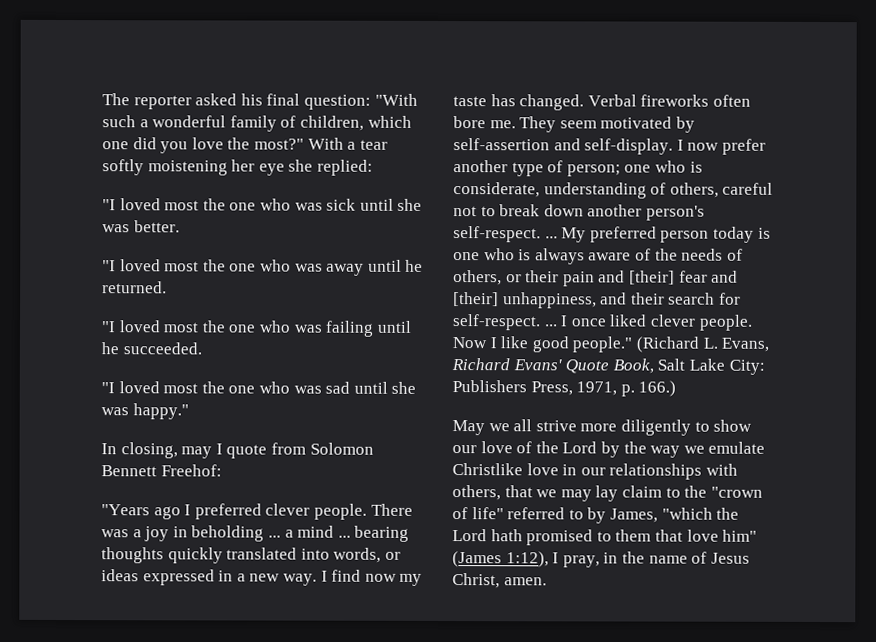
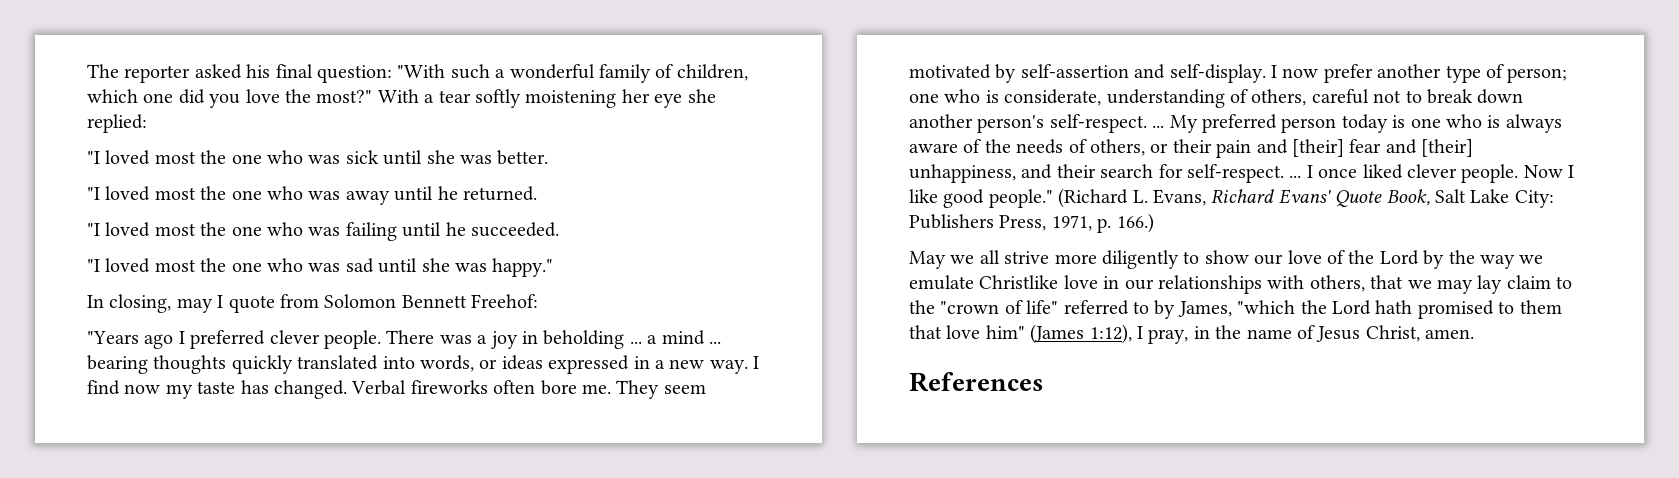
+ References

